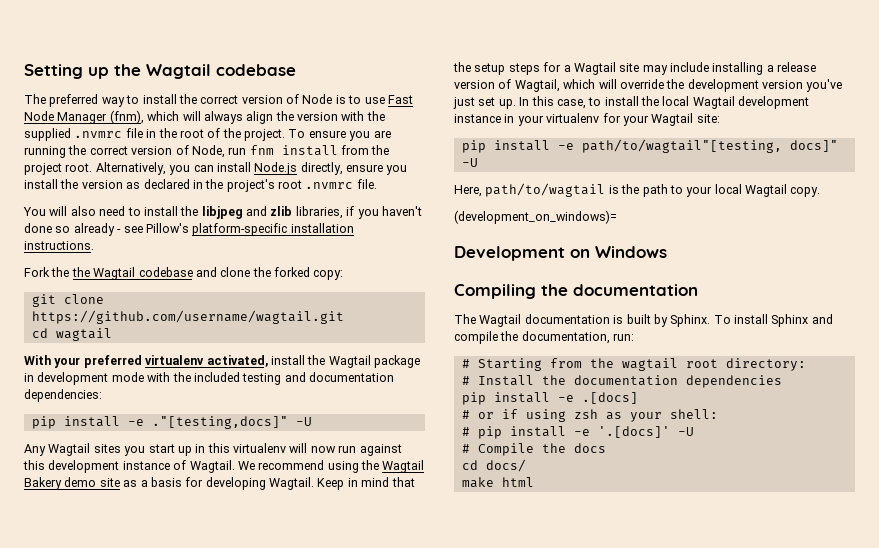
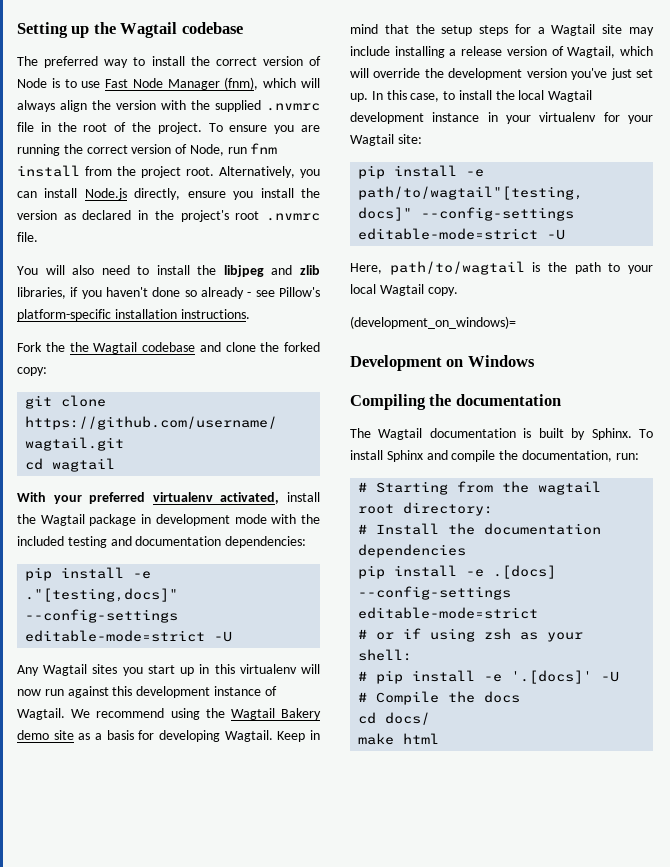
- pip install -e ."[testing,docs]" -U
+ pip install -e ."[testing,docs]" --config-settings editable-mode=strict -U
- pip install -e path/to/wagtail"[testing, docs]" -U
+ pip install -e path/to/wagtail"[testing, docs]" --config-settings editable-mode=strict -U
- pip install -e .[docs]
+ pip install -e .[docs] --config-settings editable-mode=strict

